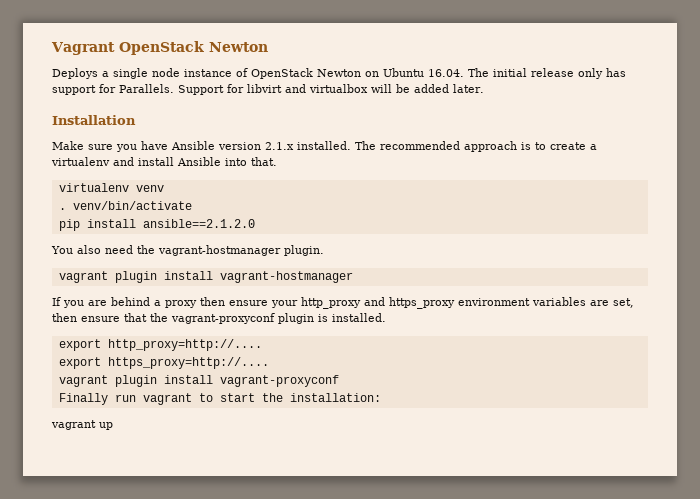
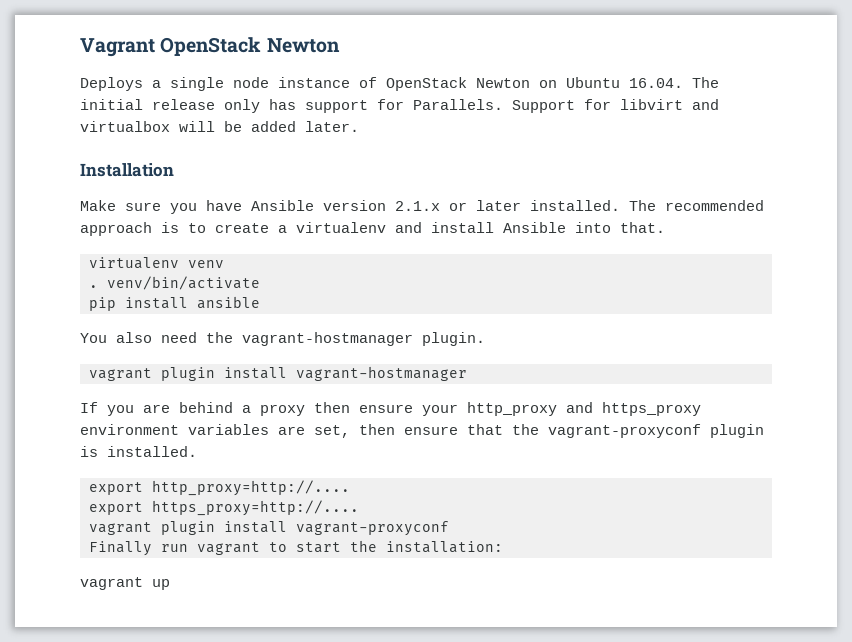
- Make sure you have Ansible version 2.1.x installed.
+ Make sure you have Ansible version 2.1.x or later installed.
- pip install ansible==2.1.2.0
+ pip install ansible

